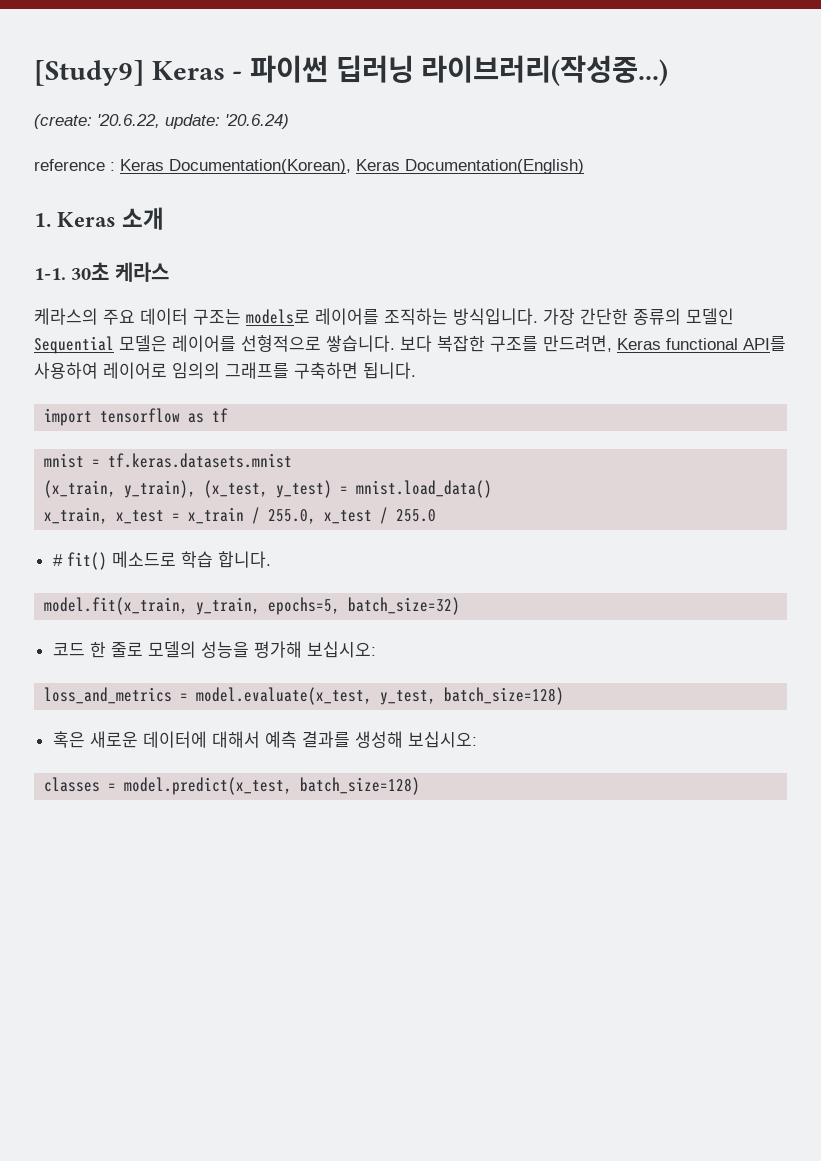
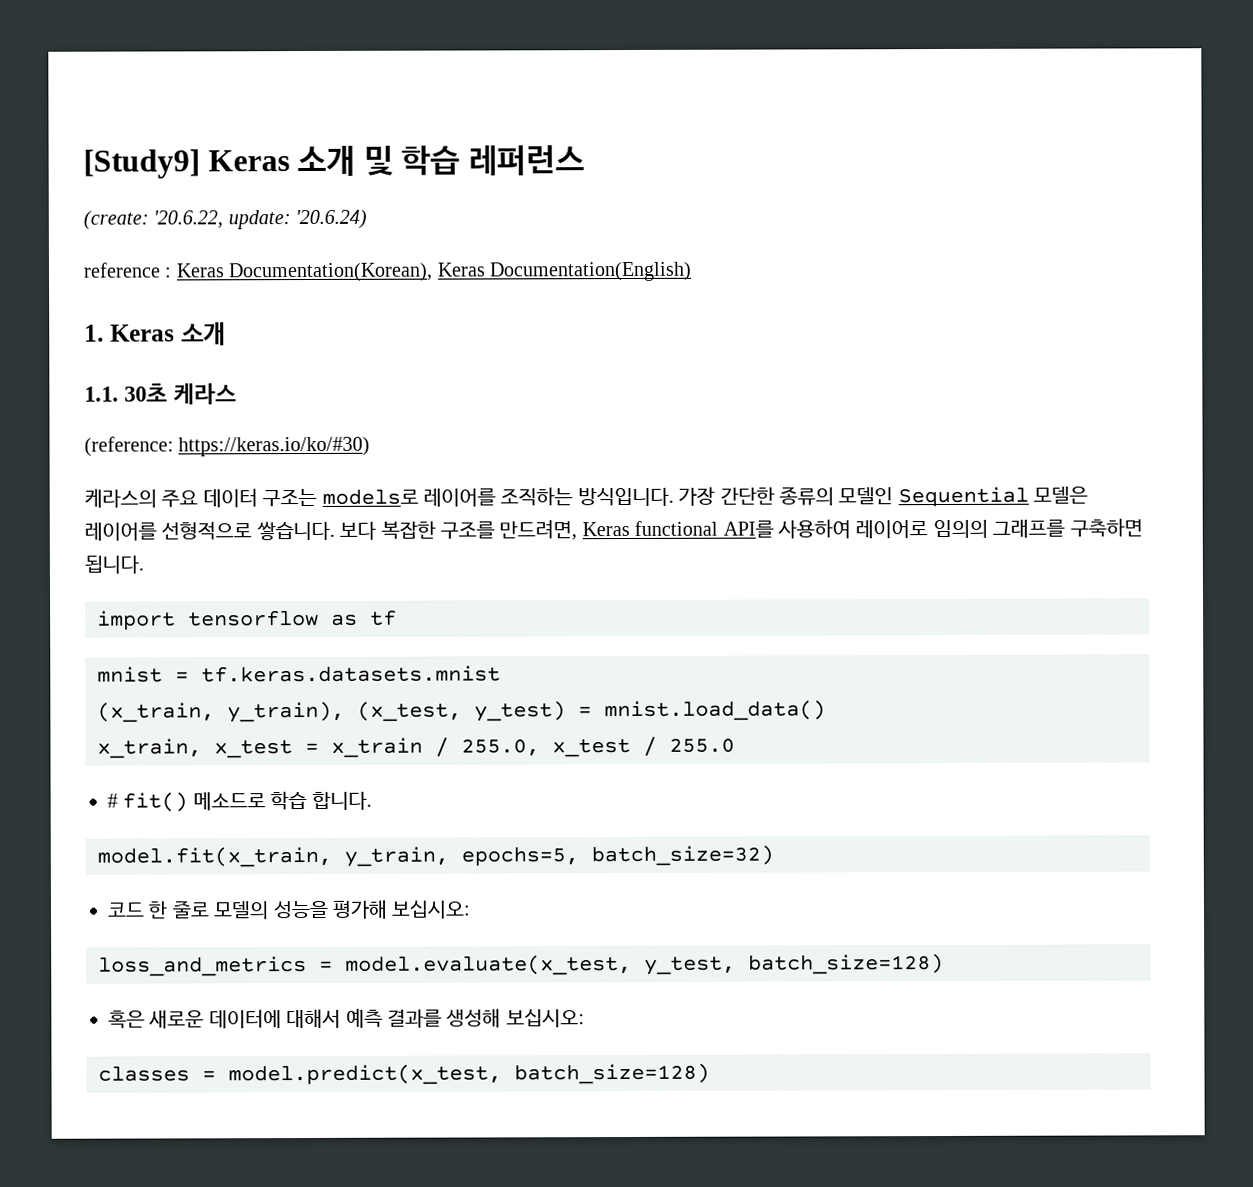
- [Study9] Keras - 파이썬 딥러닝 라이브러리(작성중...)
+ [Study9] Keras 소개 및 학습 레퍼런스
- 1-1. 30초 케라스
+ 1.1. 30초 케라스
+ (reference: https://keras.io/ko/#30)

